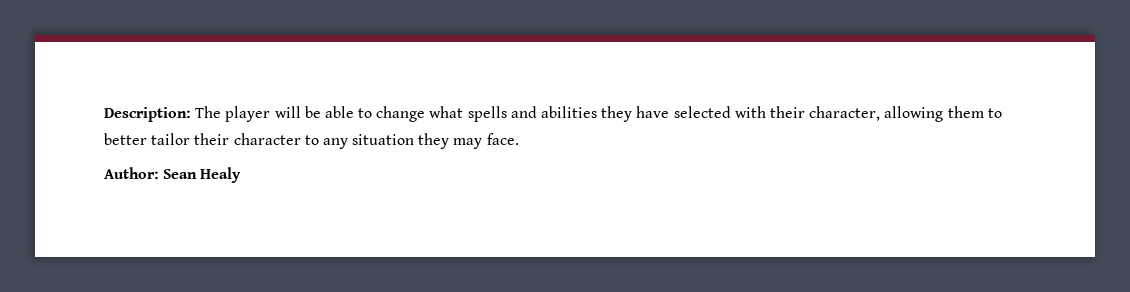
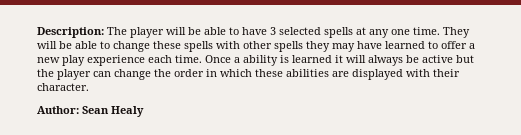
- Description: The player will be able to change what spells and abilities they have selected with their character, allowing them to better tailor their character to any situation they may face.
+ Description: The player will be able to have 3 selected spells at any one time. They will be able to change these spells with other spells they may have learned to offer a new play experience each time. Once a ability is learned it will always be active but the player can change the order in which these abilities are displayed with their character.

